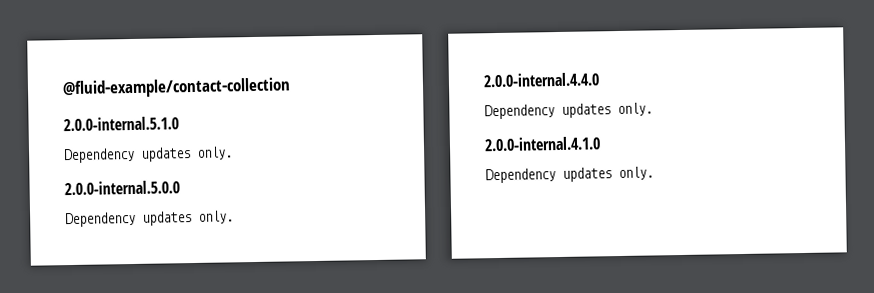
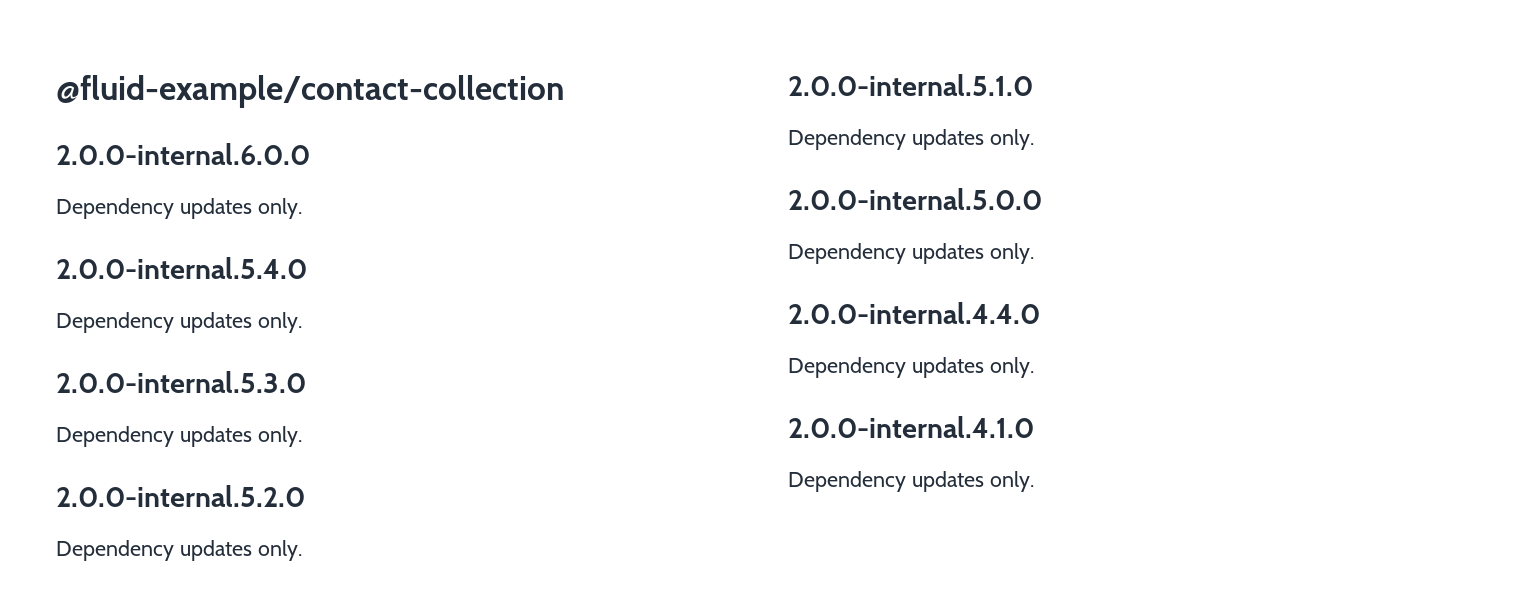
+ 2.0.0-internal.6.0.0
+ Dependency updates only.
+ 2.0.0-internal.5.4.0
+ Dependency updates only.
+ 2.0.0-internal.5.3.0
+ Dependency updates only.
+ 2.0.0-internal.5.2.0
+ Dependency updates only.

